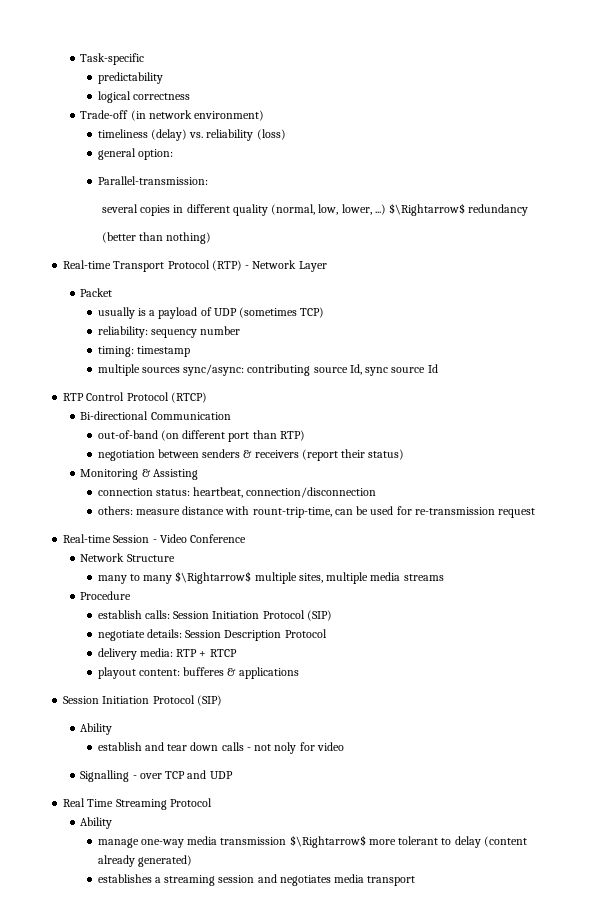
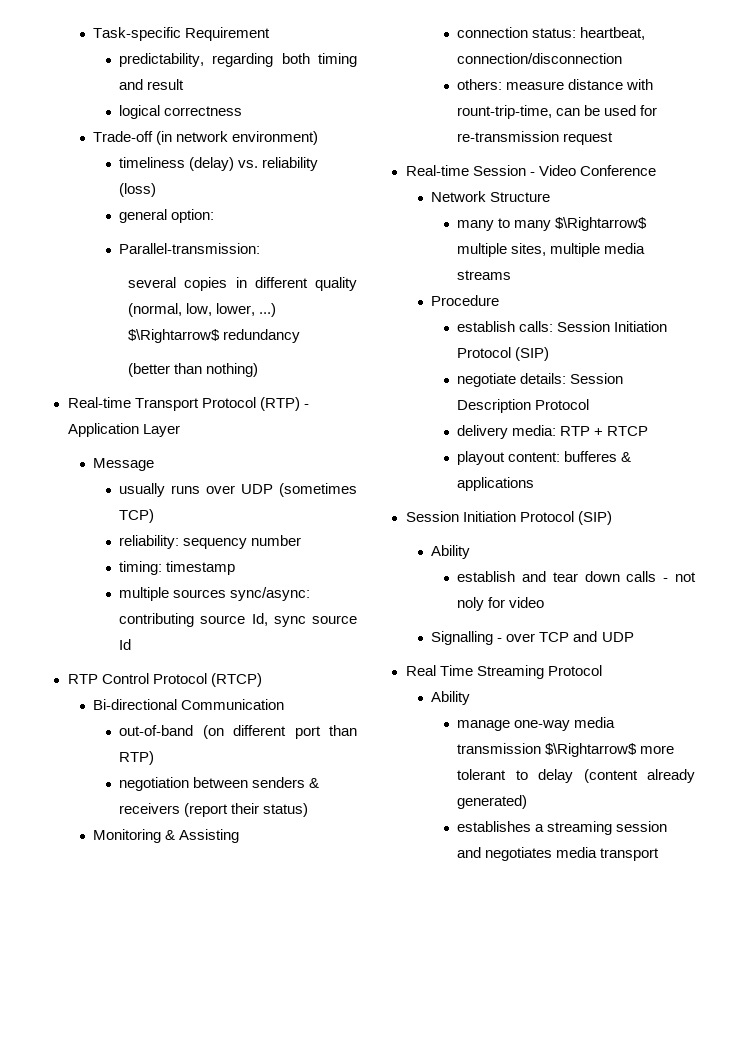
- Task-specific
- predictability
+ Task-specific Requirement
+ predictability, regarding both timing and result
- Real-time Transport Protocol (RTP) - Network Layer
+ Real-time Transport Protocol (RTP) - Application Layer
- Packet
+ Message
- usually is a payload of UDP (sometimes TCP)
+ usually runs over UDP (sometimes TCP)

